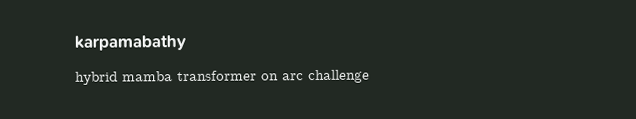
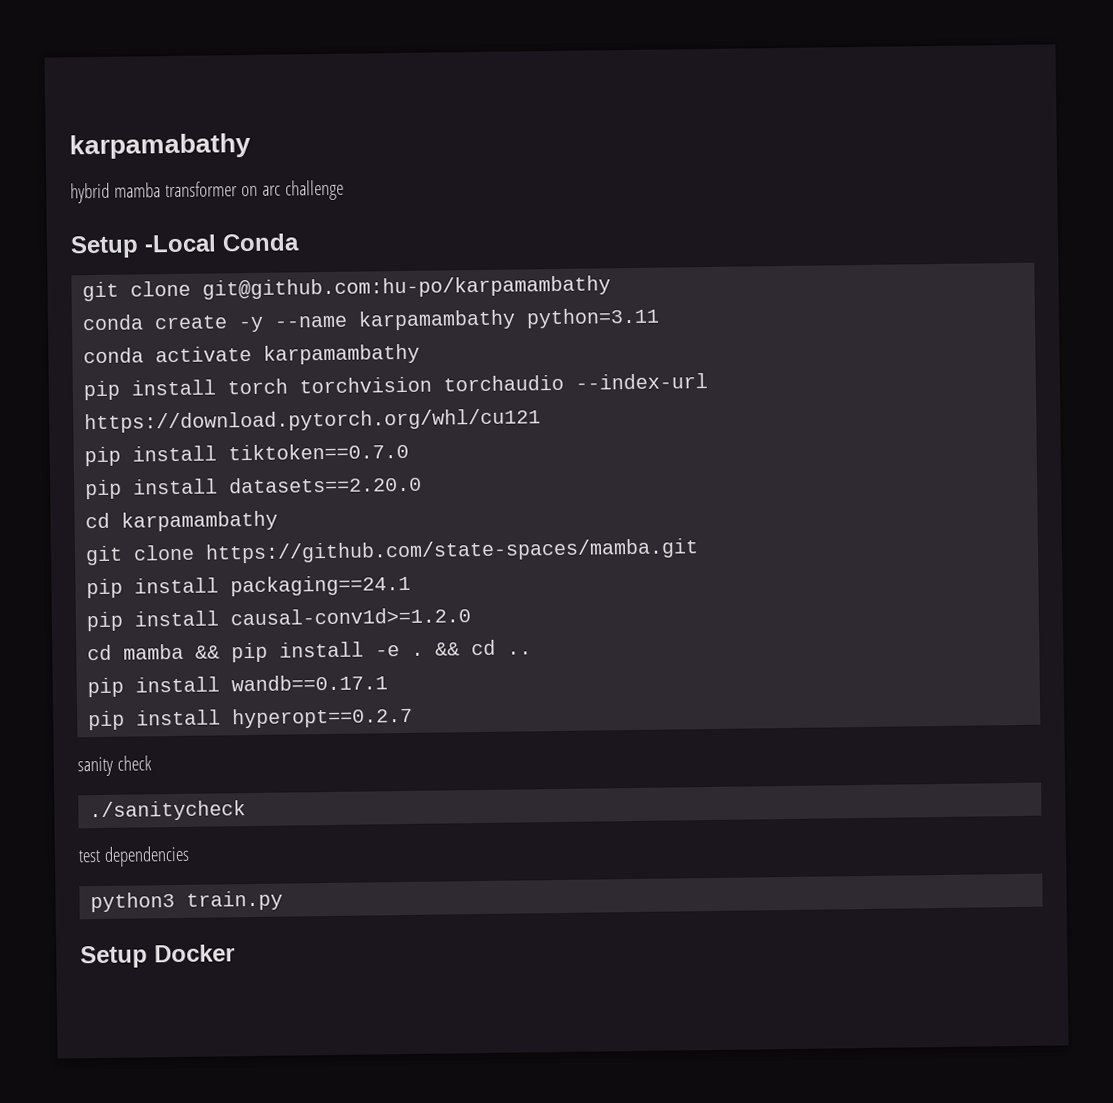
+ Setup -Local Conda
+ git clone git@github.com:hu-po/karpamambathy
+ conda create -y --name karpamambathy python=3.11
+ conda activate karpamambathy
+ pip install torch torchvision torchaudio --index-url https://download.pytorch.org/whl/cu121
+ pip install tiktoken==0.7.0
+ pip install datasets==2.20.0
+ cd karpamambathy
+ git clone https://github.com/state-spaces/mamba.git
+ pip install packaging==24.1
+ pip install causal-conv1d>=1.2.0
+ cd mamba && pip install -e . && cd ..
+ pip install wandb==0.17.1
+ pip install hyperopt==0.2.7
+ sanity check
+ ./sanitycheck
+ test dependencies
+ python3 train.py
+ Setup Docker

